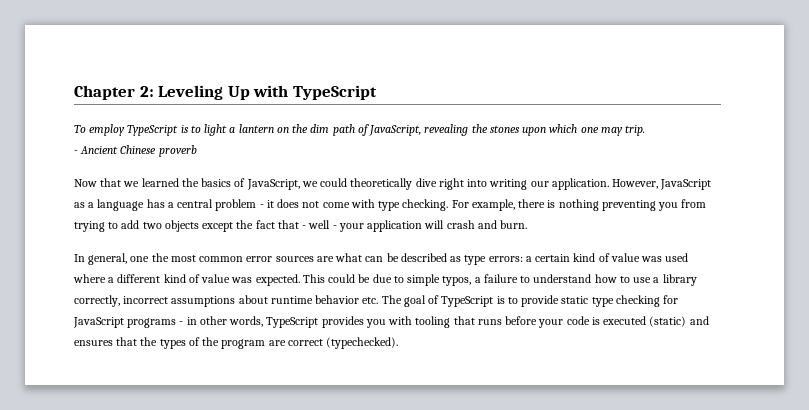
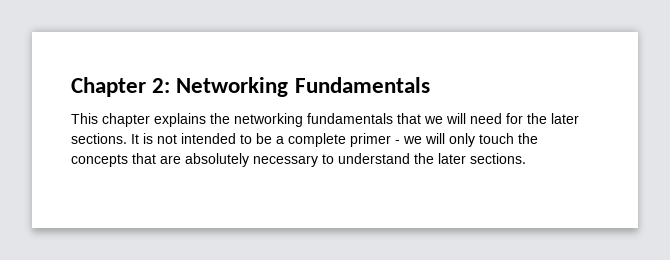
- Chapter 2: Leveling Up with TypeScript
- To employ TypeScript is to light a lantern on the dim path of JavaScript, revealing the stones upon which one may trip.
- - Ancient Chinese proverb
- Now that we learned the basics of JavaScript, we could theoretically dive right into writing our application. However, JavaScript as a language has a central problem - it does not come with type checking. For example, there is nothing preventing you from trying to add two objects except the fact that - well - your application will crash and burn.
- In general, one the most common error sources are what can be described as type errors: a certain kind of value was used where a different kind of value was expected. This could be due to simple typos, a failure to understand how to use a library correctly, incorrect assumptions about runtime behavior etc. The goal of TypeScript is to provide static type checking for JavaScript programs - in other words, TypeScript provides you with tooling that runs before your code is executed (static) and ensures that the types of the program are correct (typechecked).
+ Chapter 2: Networking Fundamentals
+ This chapter explains the networking fundamentals that we will need for the later sections. It is not intended to be a complete primer - we will only touch the concepts that are absolutely necessary to understand the later sections.

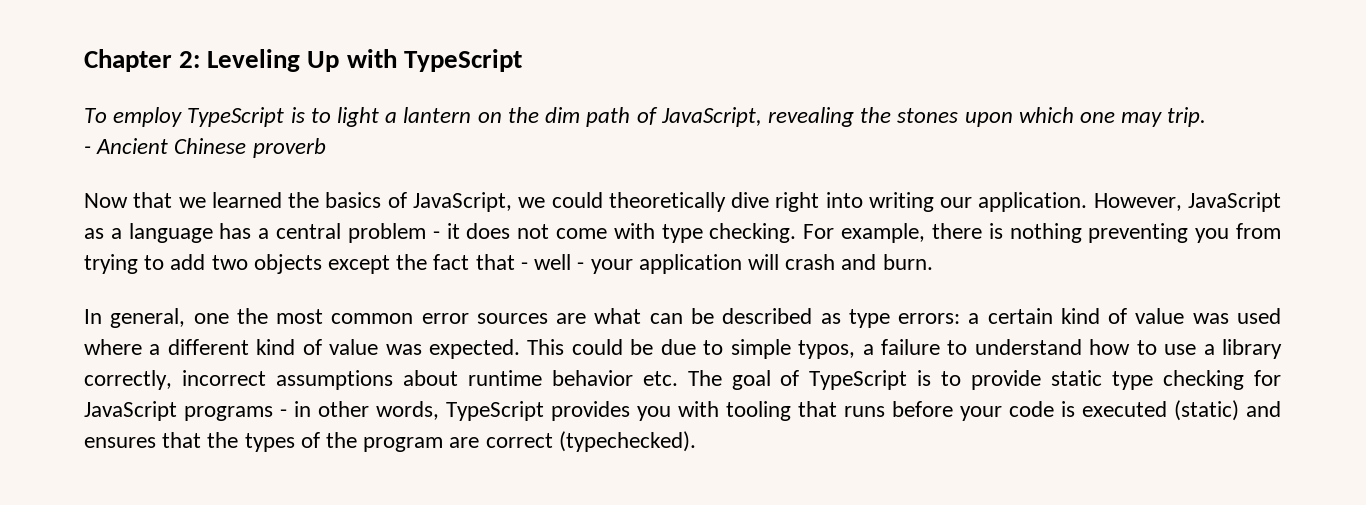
- Chapter 2: Networking Fundamentals
- This chapter explains the networking fundamentals that we will need for the later sections. It is not intended to be a complete primer - we will only touch the concepts that are absolutely necessary to understand the later sections.
+ Chapter 2: Leveling Up with TypeScript
+ To employ TypeScript is to light a lantern on the dim path of JavaScript, revealing the stones upon which one may trip.
+ - Ancient Chinese proverb
+ Now that we learned the basics of JavaScript, we could theoretically dive right into writing our application. However, JavaScript as a language has a central problem - it does not come with type checking. For example, there is nothing preventing you from trying to add two objects except the fact that - well - your application will crash and burn.
+ In general, one the most common error sources are what can be described as type errors: a certain kind of value was used where a different kind of value was expected. This could be due to simple typos, a failure to understand how to use a library correctly, incorrect assumptions about runtime behavior etc. The goal of TypeScript is to provide static type checking for JavaScript programs - in other words, TypeScript provides you with tooling that runs before your code is executed (static) and ensures that the types of the program are correct (typechecked).

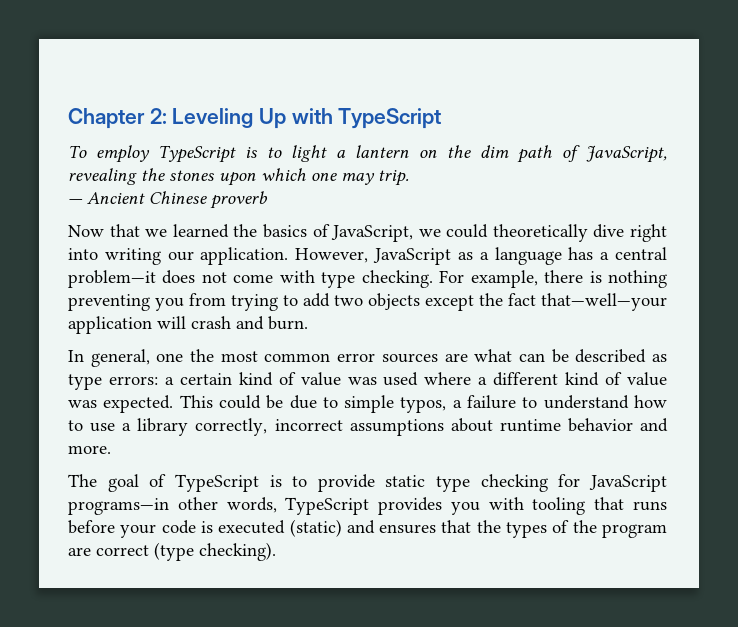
- - Ancient Chinese proverb
+ — Ancient Chinese proverb
- However, JavaScript as a language has a central problem - it does not come with type checking.
+ However, JavaScript as a language has a central problem—it does not come with type checking.
- For example, there is nothing preventing you from trying to add two objects except the fact that - well - your application will crash and burn.
+ For example, there is nothing preventing you from trying to add two objects except the fact that—well—your application will crash and burn.
- This could be due to simple typos, a failure to understand how to use a library correctly, incorrect assumptions about runtime behavior etc. The goal of TypeScript is to provide static type checking for JavaScript programs - in other words, TypeScript provides you with tooling that runs before your code is executed (static) and ensures that the types of the program are correct (typechecked).
+ This could be due to simple typos, a failure to understand how to use a library correctly, incorrect assumptions about runtime behavior and more.
+ The goal of TypeScript is to provide static type checking for JavaScript programs—in other words, TypeScript provides you with tooling that runs before your code is executed (static) and ensures that the types of the program are correct (type checking).

